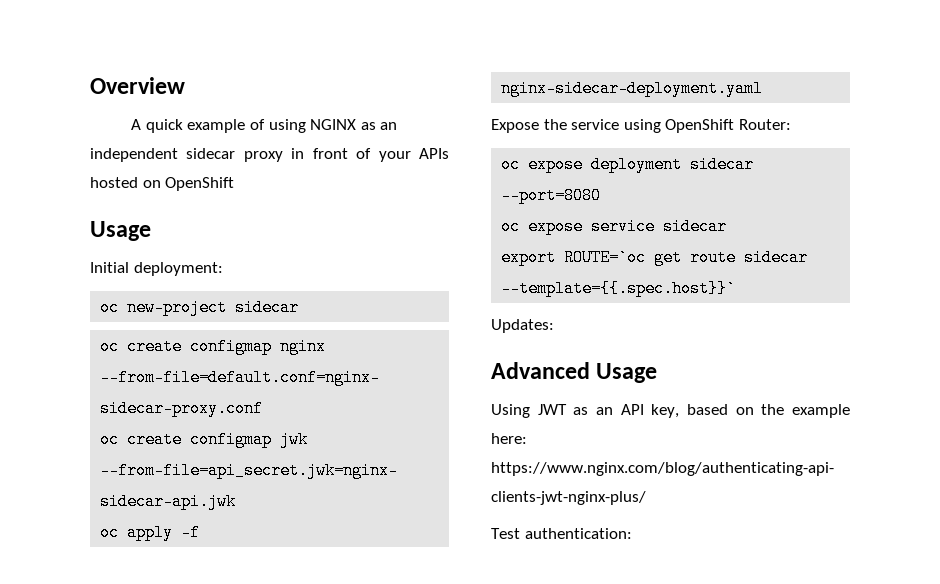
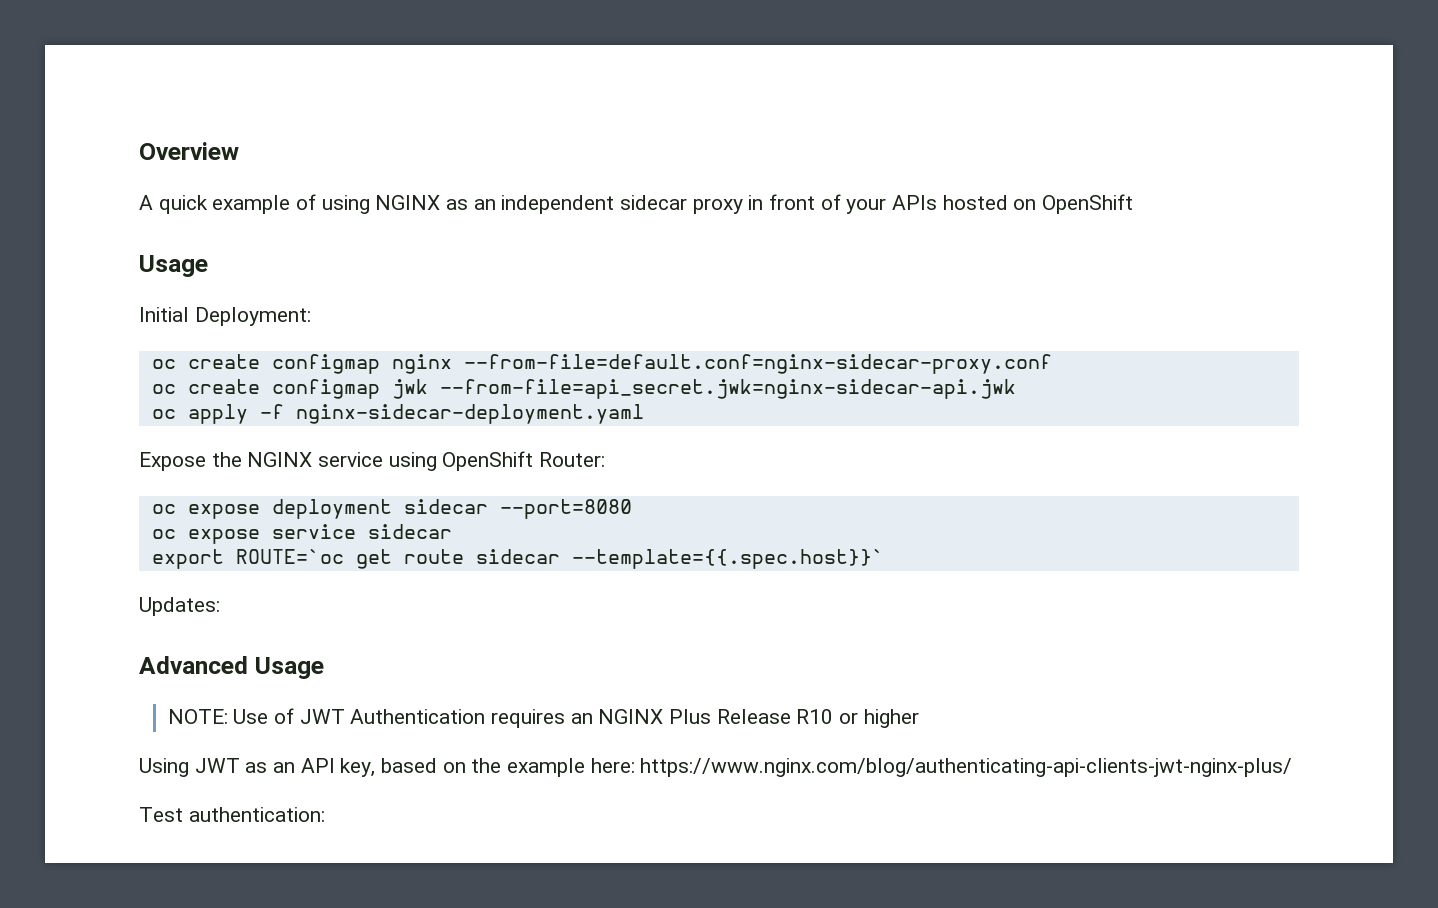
- Initial deployment:
- oc new-project sidecar
+ Initial Deployment:
- Expose the service using OpenShift Router:
+ Expose the NGINX service using OpenShift Router:
+ NOTE: Use of JWT Authentication requires an NGINX Plus Release R10 or higher

